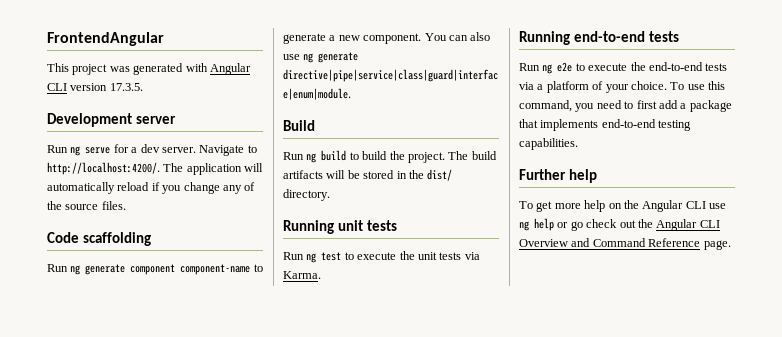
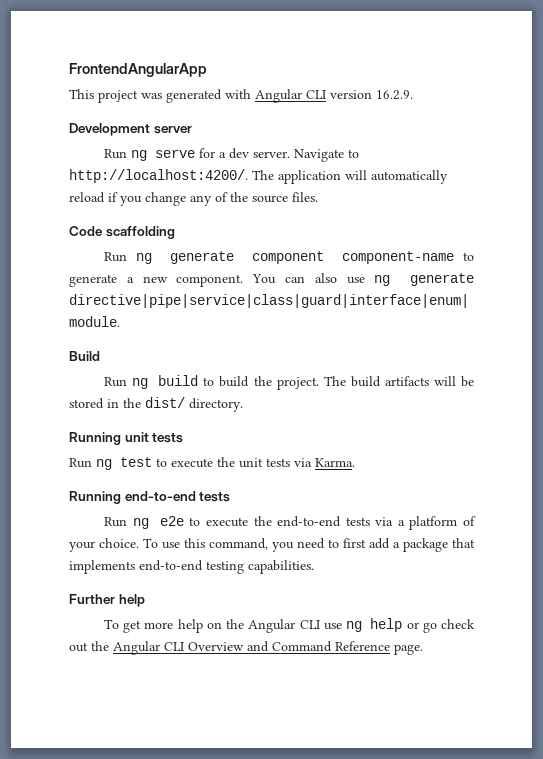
- FrontendAngular
+ FrontendAngularApp
- This project was generated with Angular CLI version 17.3.5.
+ This project was generated with Angular CLI version 16.2.9.

